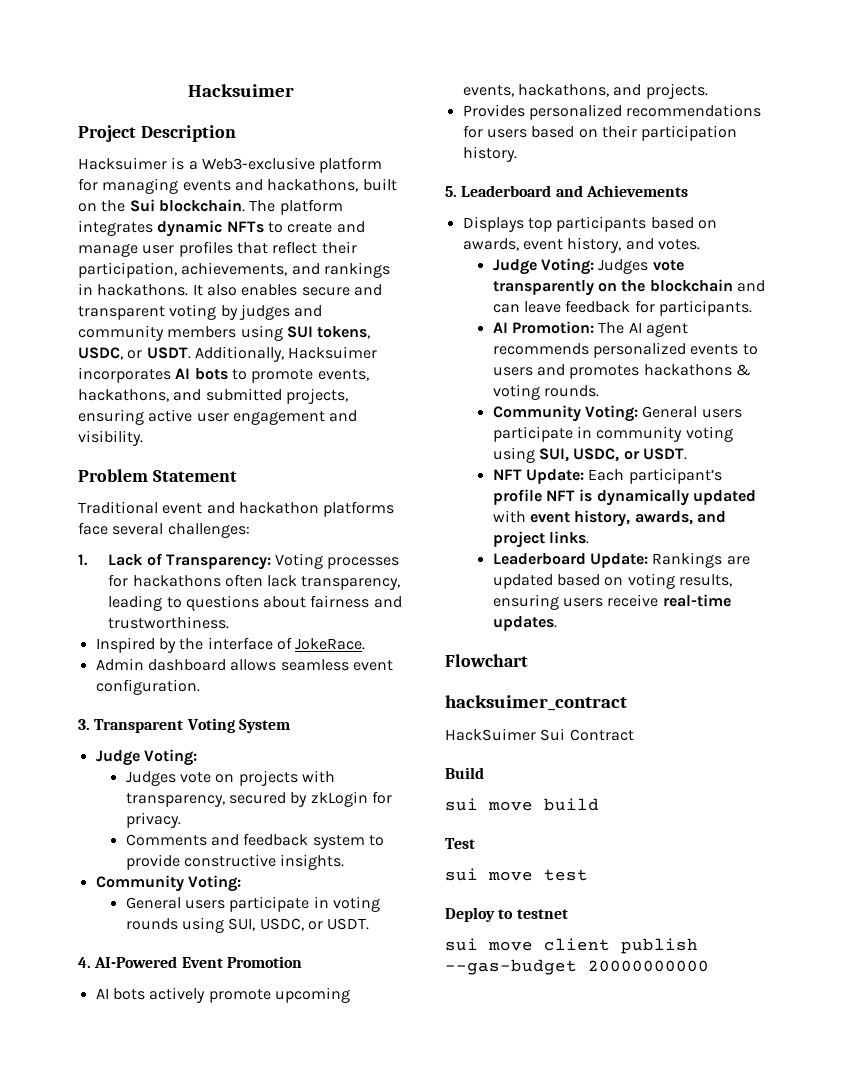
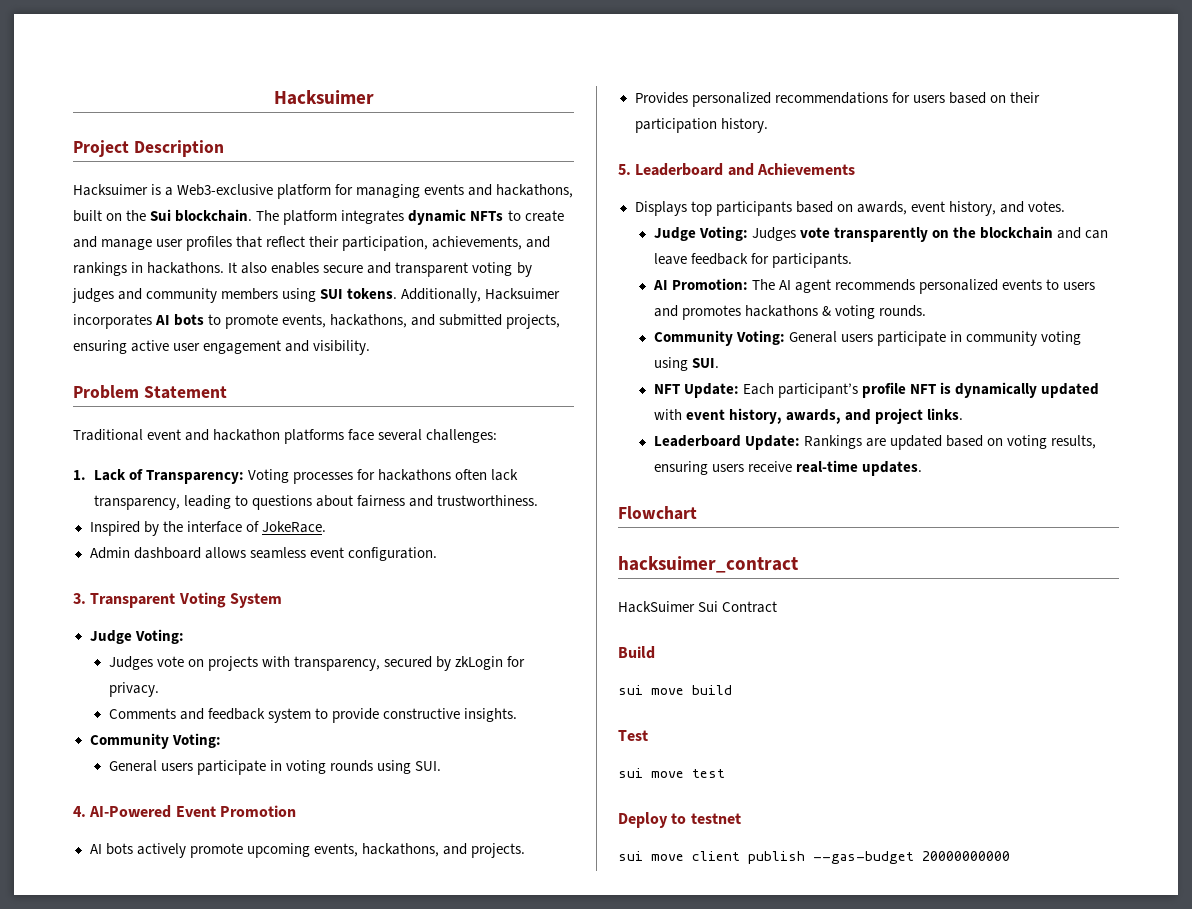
- It also enables secure and transparent voting by judges and community members using SUI tokens, USDC, or USDT.
+ It also enables secure and transparent voting by judges and community members using SUI tokens.
- General users participate in voting rounds using SUI, USDC, or USDT.
+ General users participate in voting rounds using SUI.
- Community Voting: General users participate in community voting using SUI, USDC, or USDT.
+ Community Voting: General users participate in community voting using SUI.

